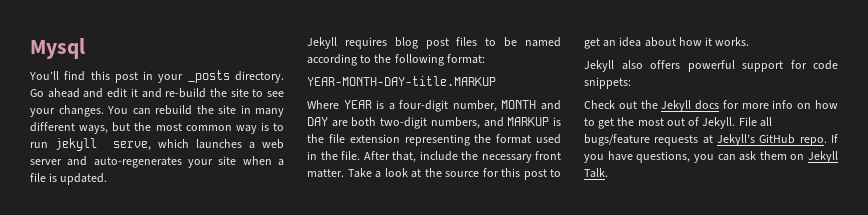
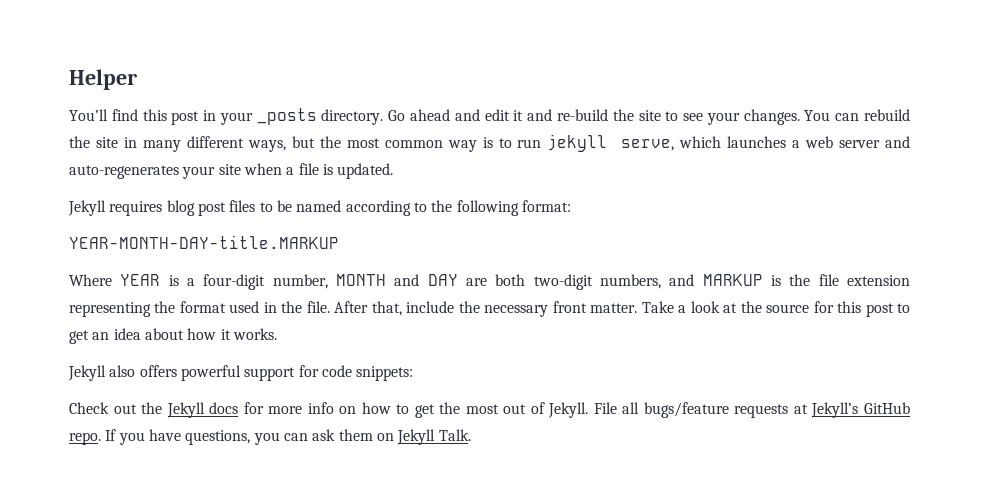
- Mysql
+ Helper

